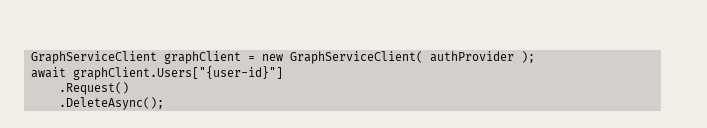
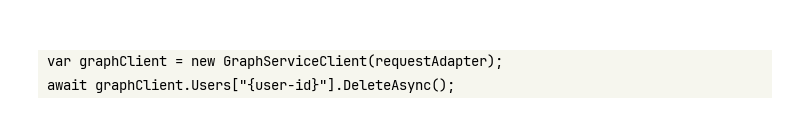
- GraphServiceClient graphClient = new GraphServiceClient( authProvider );
- await graphClient.Users["{user-id}"]
- .Request()
- .DeleteAsync();
+ var graphClient = new GraphServiceClient(requestAdapter);
+ await graphClient.Users["{user-id}"].DeleteAsync();

